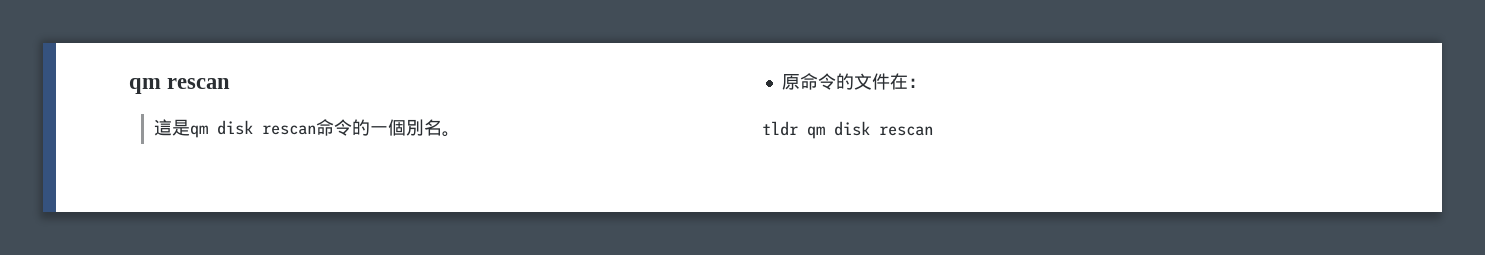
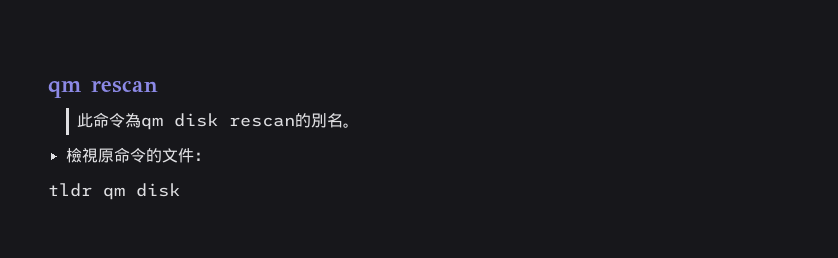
- 這是qm disk rescan命令的一個別名。
+ 此命令為qm disk rescan的別名。
- 原命令的文件在：
+ 檢視原命令的文件：
- tldr qm disk rescan
+ tldr qm disk

